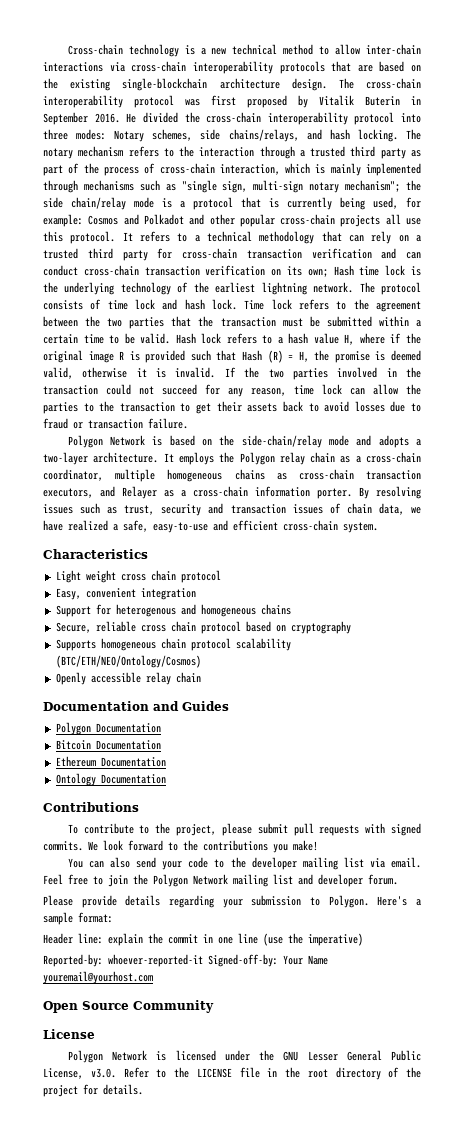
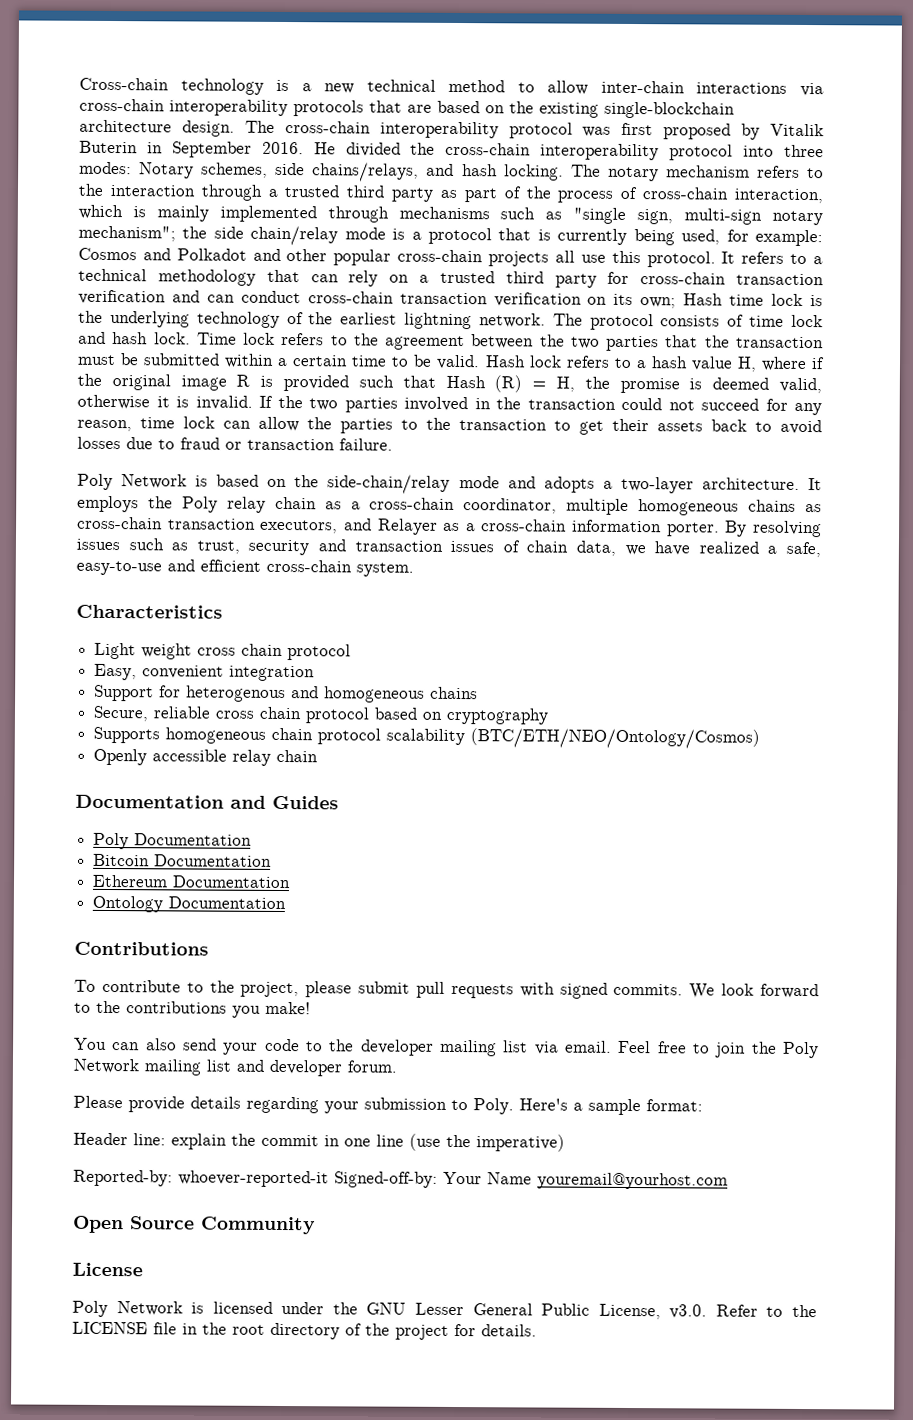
- Polygon Network is based on the side-chain/relay mode and adopts a two-layer architecture.
+ Poly Network is based on the side-chain/relay mode and adopts a two-layer architecture.
- It employs the Polygon relay chain as a cross-chain coordinator, multiple homogeneous chains as cross-chain transaction executors, and Relayer as a cross-chain information porter.
+ It employs the Poly relay chain as a cross-chain coordinator, multiple homogeneous chains as cross-chain transaction executors, and Relayer as a cross-chain information porter.
- Polygon Documentation
+ Poly Documentation
- Feel free to join the Polygon Network mailing list and developer forum.
+ Feel free to join the Poly Network mailing list and developer forum.
- Please provide details regarding your submission to Polygon.
+ Please provide details regarding your submission to Poly.
- Polygon Network is licensed under the GNU Lesser General Public License, v3.0. Refer to the LICENSE file in the root directory of the project for details.
+ Poly Network is licensed under the GNU Lesser General Public License, v3.0. Refer to the LICENSE file in the root directory of the project for details.

